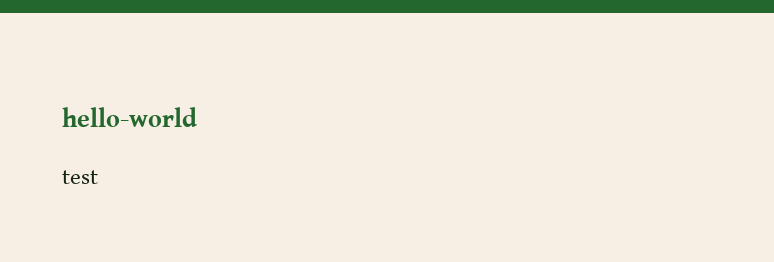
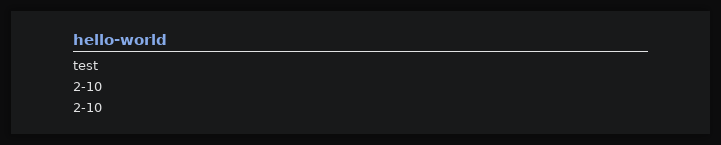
  test
+ 2-10
+ 2-10

